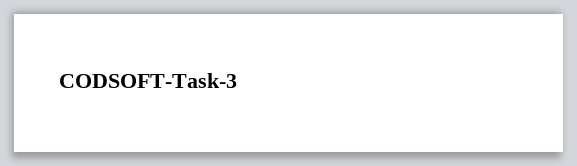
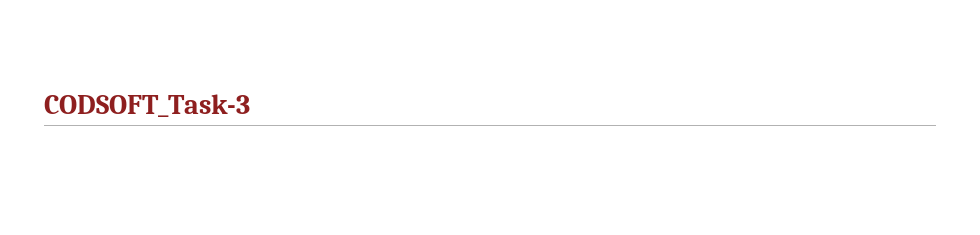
- CODSOFT-Task-3
+ CODSOFT_Task-3

